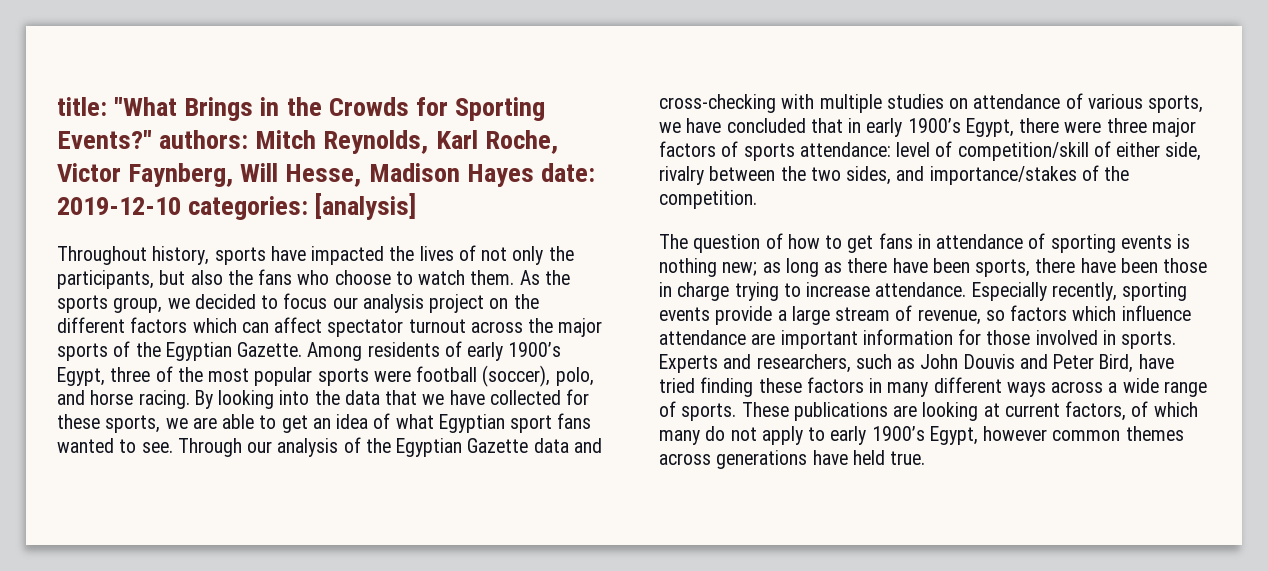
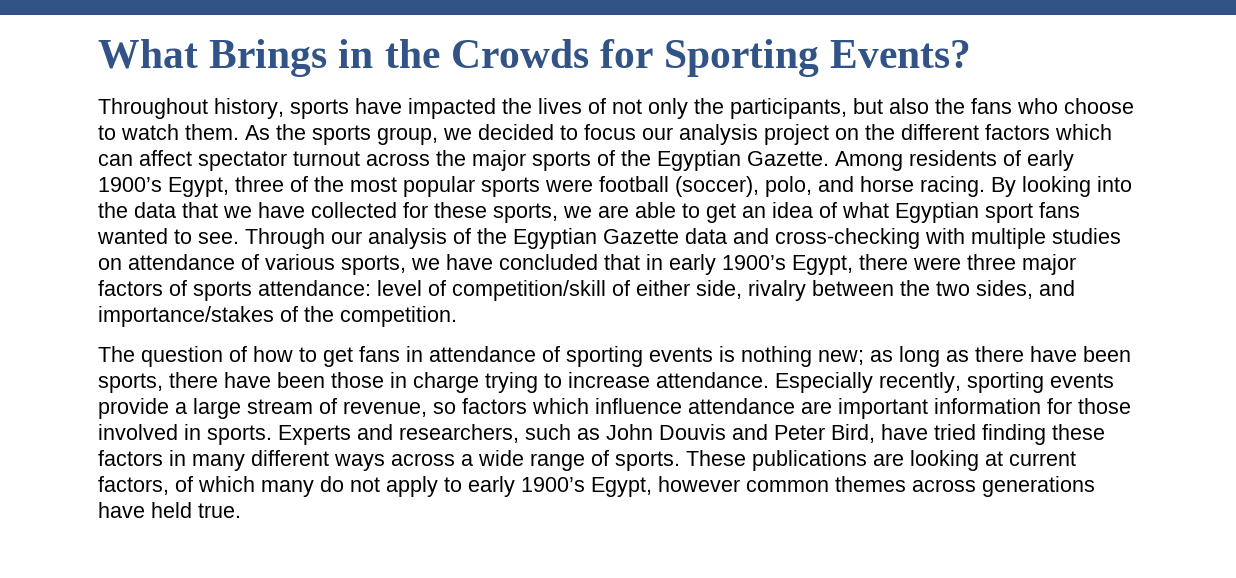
- title: "What Brings in the Crowds for Sporting Events?" authors: Mitch Reynolds, Karl Roche, Victor Faynberg, Will Hesse, Madison Hayes date: 2019-12-10 categories: [analysis]
+ What Brings in the Crowds for Sporting Events?

